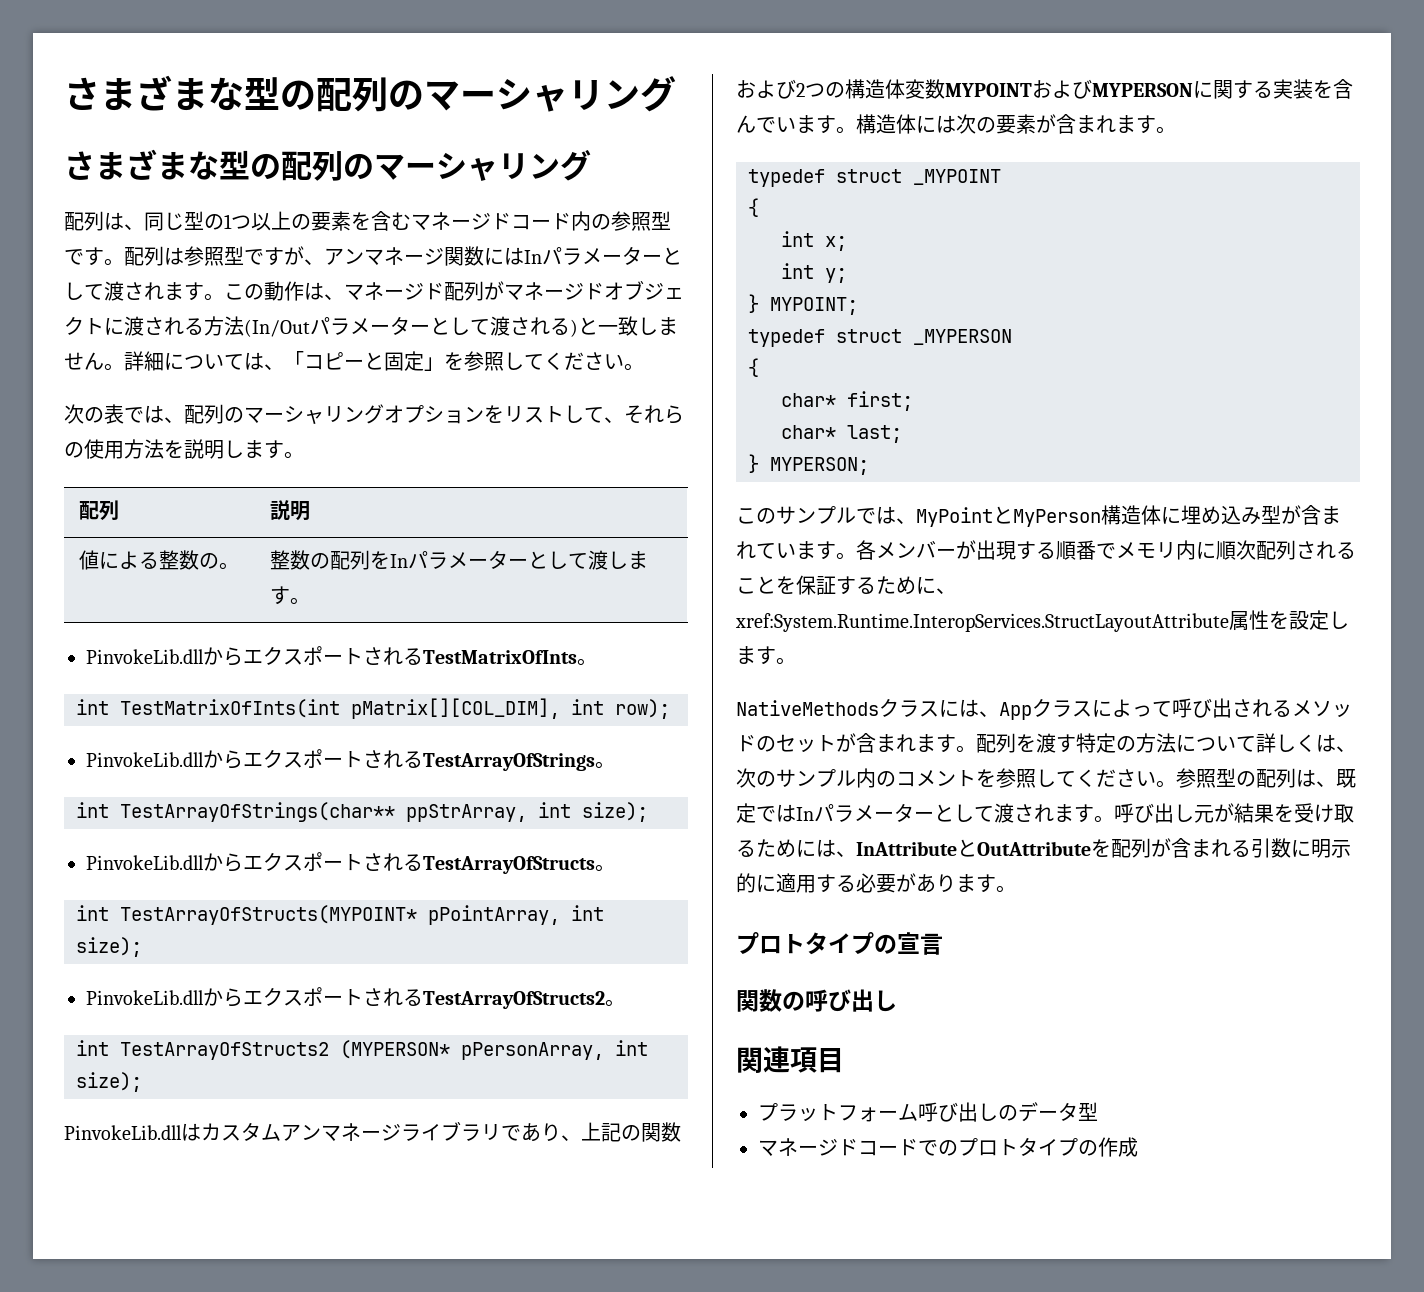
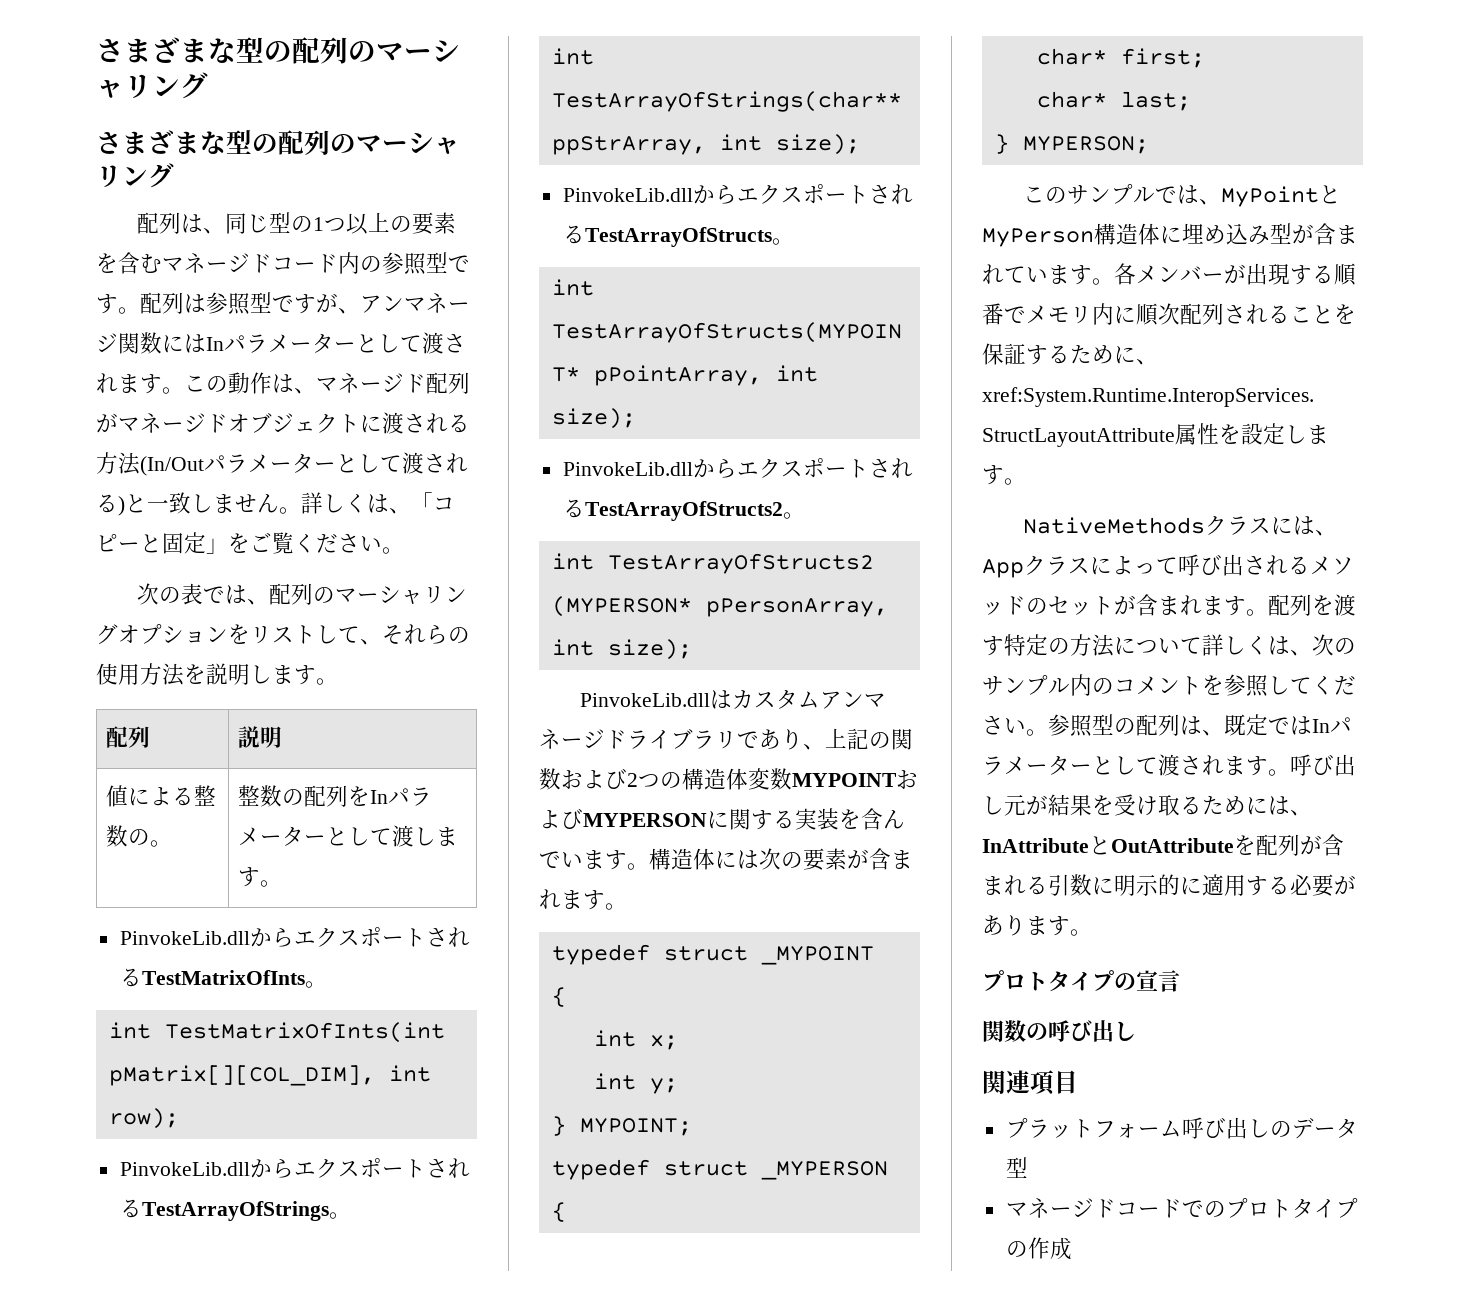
- 詳細については、「コピーと固定」を参照してください。
+ 詳しくは、「コピーと固定」をご覧ください。
- PinvokeLib.dllはカスタムアンマネージライブラリであり、上記の関数および2つの構造体変数MYPOINTおよびMYPERSONに関する実装を含んでいます。
+ PinvokeLib.dllはカスタムアンマネージドライブラリであり、上記の関数および2つの構造体変数MYPOINTおよびMYPERSONに関する実装を含んでいます。

